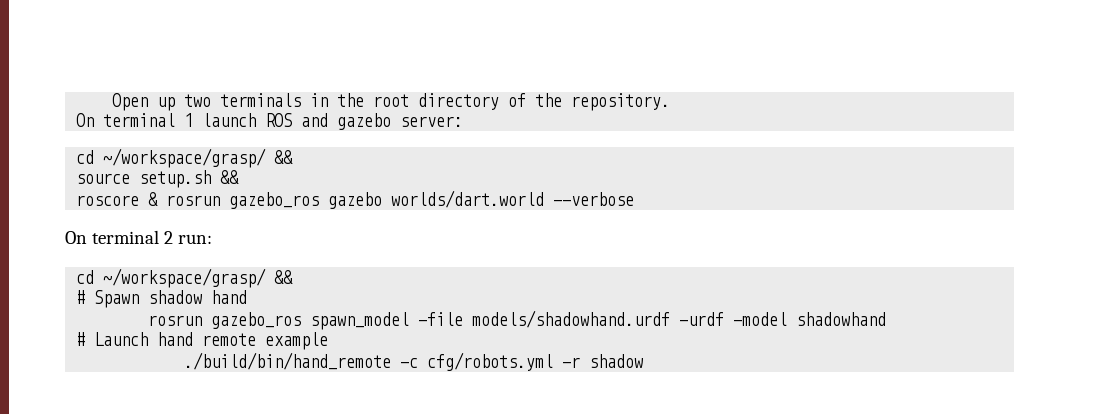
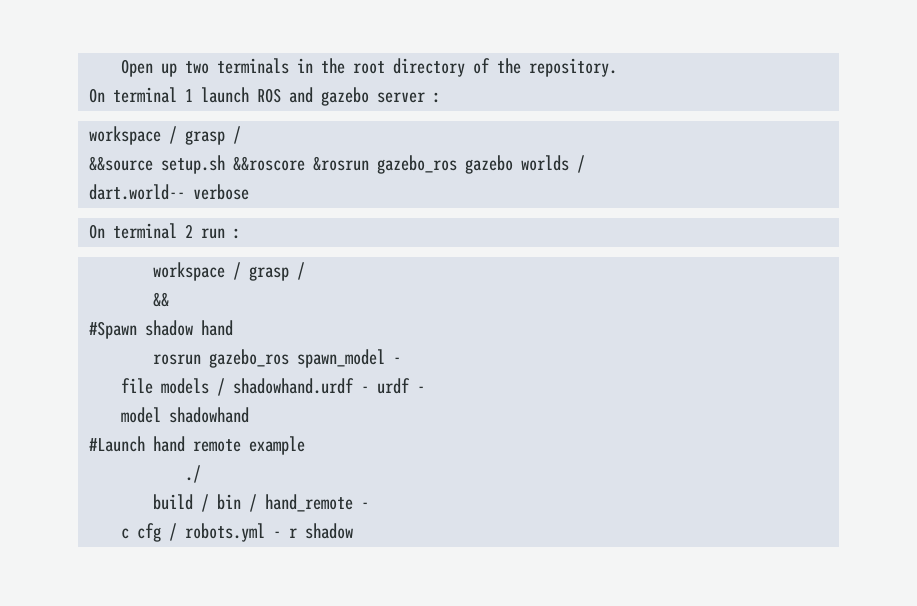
- On terminal 1 launch ROS and gazebo server:
- cd ~/workspace/grasp/ &&
- source setup.sh &&
- roscore & rosrun gazebo_ros gazebo worlds/dart.world --verbose
- On terminal 2 run:
- cd ~/workspace/grasp/ &&
- # Spawn shadow hand
+ On terminal 1 launch ROS and gazebo server :
+ workspace / grasp /
+ &&source setup.sh &&roscore &rosrun gazebo_ros gazebo worlds /
+ dart.world-- verbose
+ On terminal 2 run :
+ workspace / grasp /
+ &&
+ #Spawn shadow hand
- rosrun gazebo_ros spawn_model -file models/shadowhand.urdf -urdf -model shadowhand
+ rosrun gazebo_ros spawn_model -
+ file models / shadowhand.urdf - urdf -
+ model shadowhand
- # Launch hand remote example
+ #Launch hand remote example
- ./build/bin/hand_remote -c cfg/robots.yml -r shadow
+ ./
+ build / bin / hand_remote -
+ c cfg / robots.yml - r shadow

